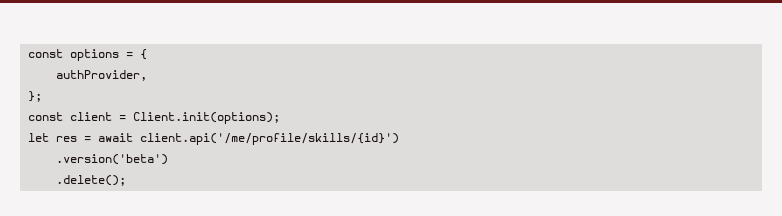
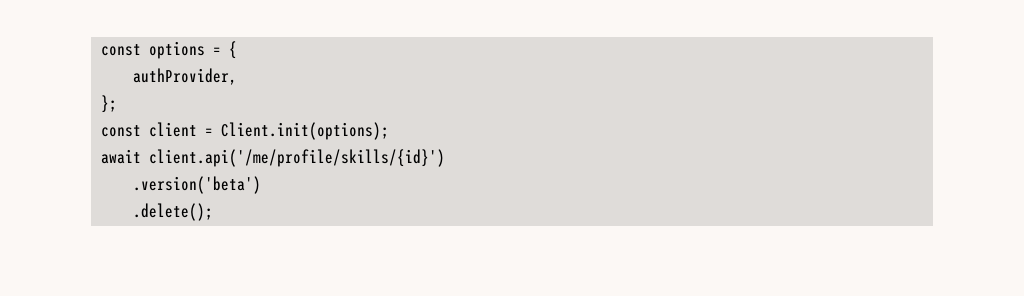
- let res = await client.api('/me/profile/skills/{id}')
+ await client.api('/me/profile/skills/{id}')

